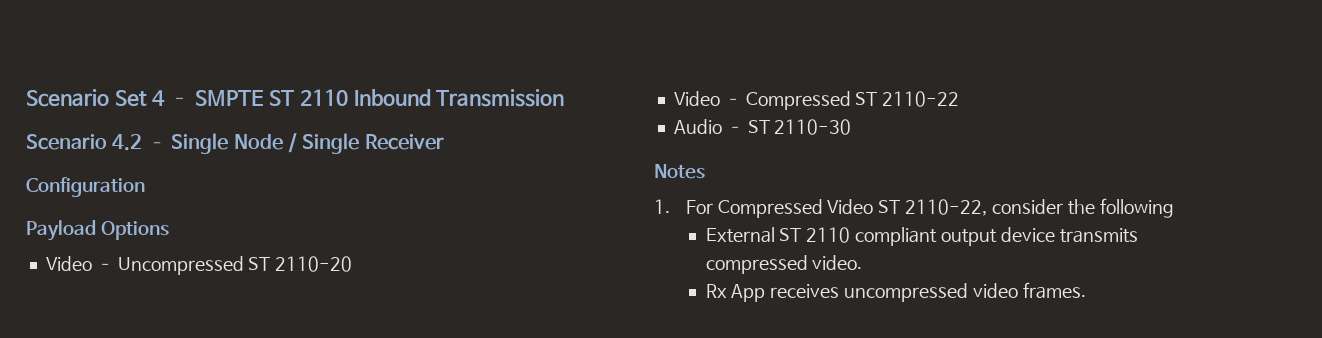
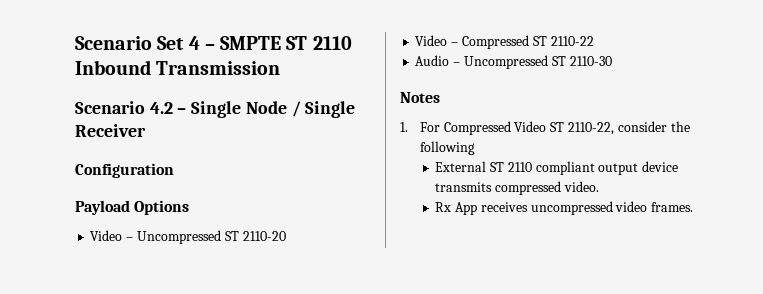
- Audio – ST 2110-30
+ Audio – Uncompressed ST 2110-30

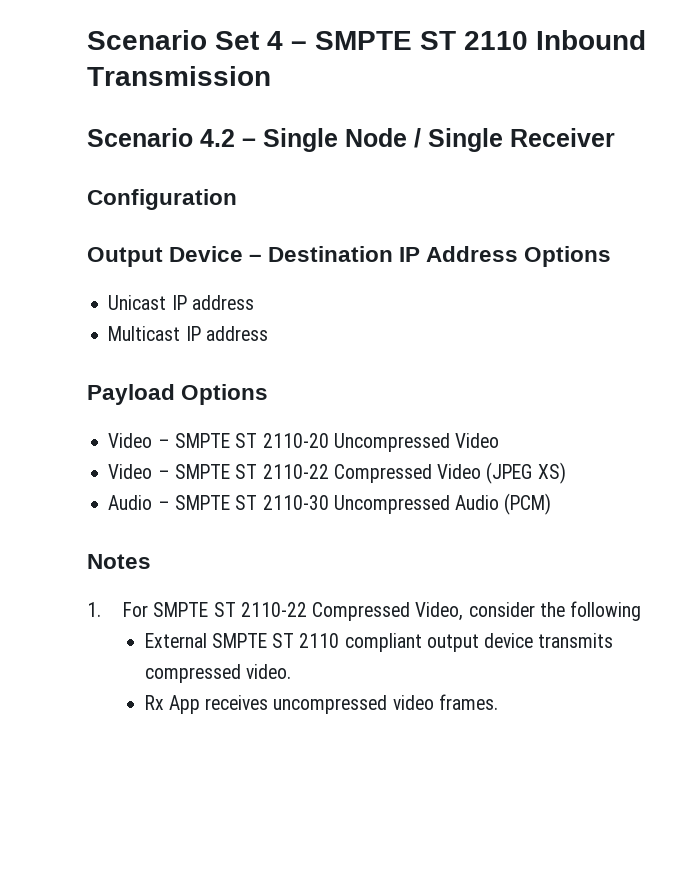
+ Output Device – Destination IP Address Options
+ Unicast IP address
+ Multicast IP address
- Video – Uncompressed ST 2110-20
- Video – Compressed ST 2110-22
+ Video – SMPTE ST 2110-20 Uncompressed Video
+ Video – SMPTE ST 2110-22 Compressed Video (JPEG XS)
- Audio – Uncompressed ST 2110-30
+ Audio – SMPTE ST 2110-30 Uncompressed Audio (PCM)
- 1. For Compressed Video ST 2110-22, consider the following
+ 1. For SMPTE ST 2110-22 Compressed Video, consider the following
- External ST 2110 compliant output device transmits compressed video.
+ External SMPTE ST 2110 compliant output device transmits compressed video.

